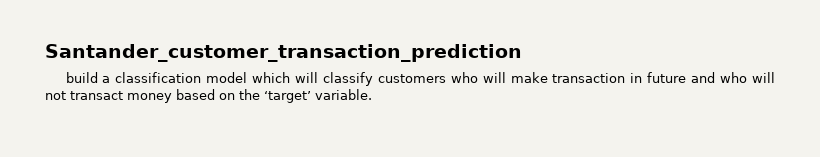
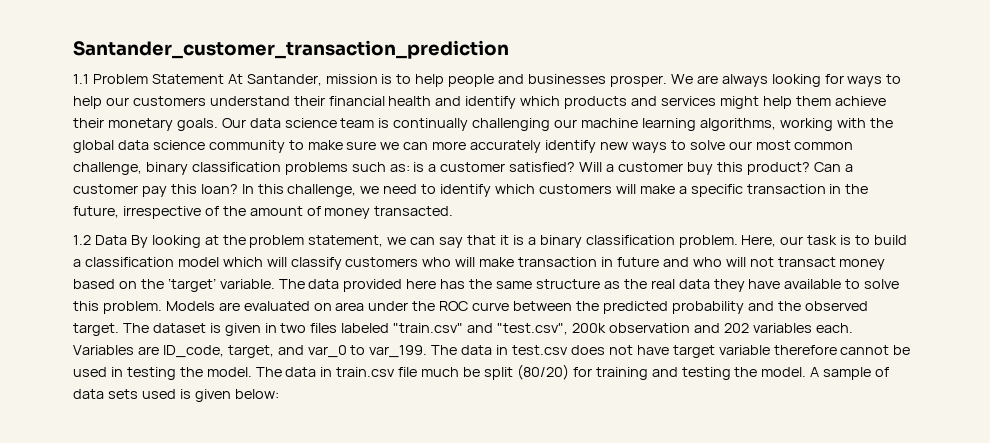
- build a classification model which will classify customers who will make transaction in future and who will not transact money based on the ‘target’ variable.
+ 1.1 Problem Statement At Santander, mission is to help people and businesses prosper. We are always looking for ways to help our customers understand their financial health and identify which products and services might help them achieve their monetary goals. Our data science team is continually challenging our machine learning algorithms, working with the global data science community to make sure we can more accurately identify new ways to solve our most common challenge, binary classification problems such as: is a customer satisfied? Will a customer buy this product? Can a customer pay this loan? In this challenge, we need to identify which customers will make a specific transaction in the future, irrespective of the amount of money transacted.
+ 1.2 Data By looking at the problem statement, we can say that it is a binary classification problem. Here, our task is to build a classification model which will classify customers who will make transaction in future and who will not transact money based on the ‘target’ variable.
+ The data provided here has the same structure as the real data they have available to solve this problem. Models are evaluated on area under the ROC curve between the predicted probability and the observed target. The dataset is given in two files labeled "train.csv" and "test.csv", 200k observation and 202 variables each. Variables are ID_code, target, and var_0 to var_199. The data in test.csv does not have target variable therefore cannot be used in testing the model. The data in train.csv file much be split (80/20) for training and testing the model. A sample of data sets used is given below:

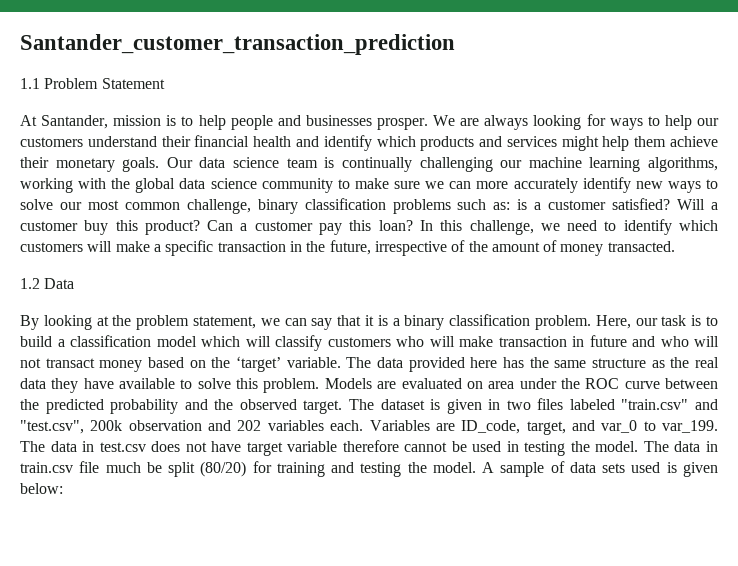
- 1.1 Problem Statement At Santander, mission is to help people and businesses prosper.
+ 1.1 Problem Statement
+ At Santander, mission is to help people and businesses prosper.
- 1.2 Data By looking at the problem statement, we can say that it is a binary classification problem.
+ 1.2 Data
+ By looking at the problem statement, we can say that it is a binary classification problem.

